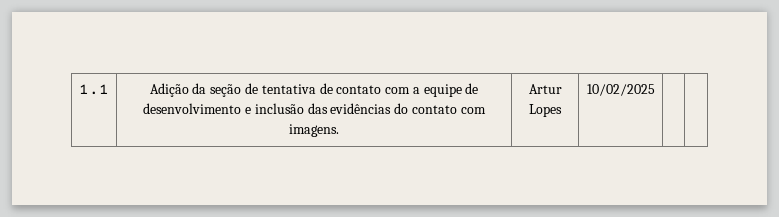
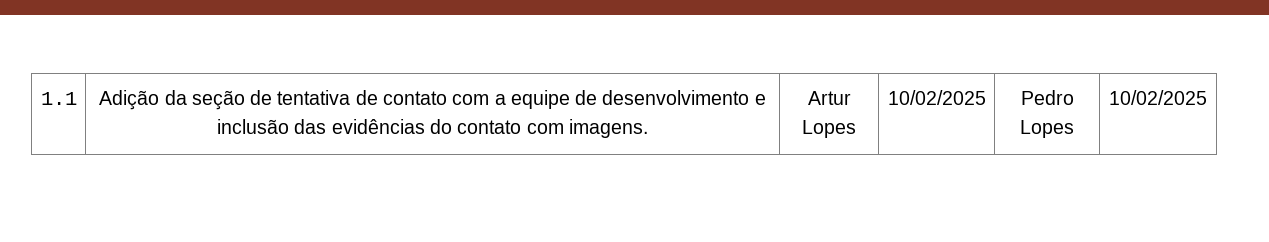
- 1.1 | Adição da seção de tentativa de contato com a equipe de desenvolvimento e inclusão das evidências do contato com imagens. | Artur Lopes | 10/02/2025 | |
+ 1.1 | Adição da seção de tentativa de contato com a equipe de desenvolvimento e inclusão das evidências do contato com imagens. | Artur Lopes | 10/02/2025 | Pedro Lopes | 10/02/2025

